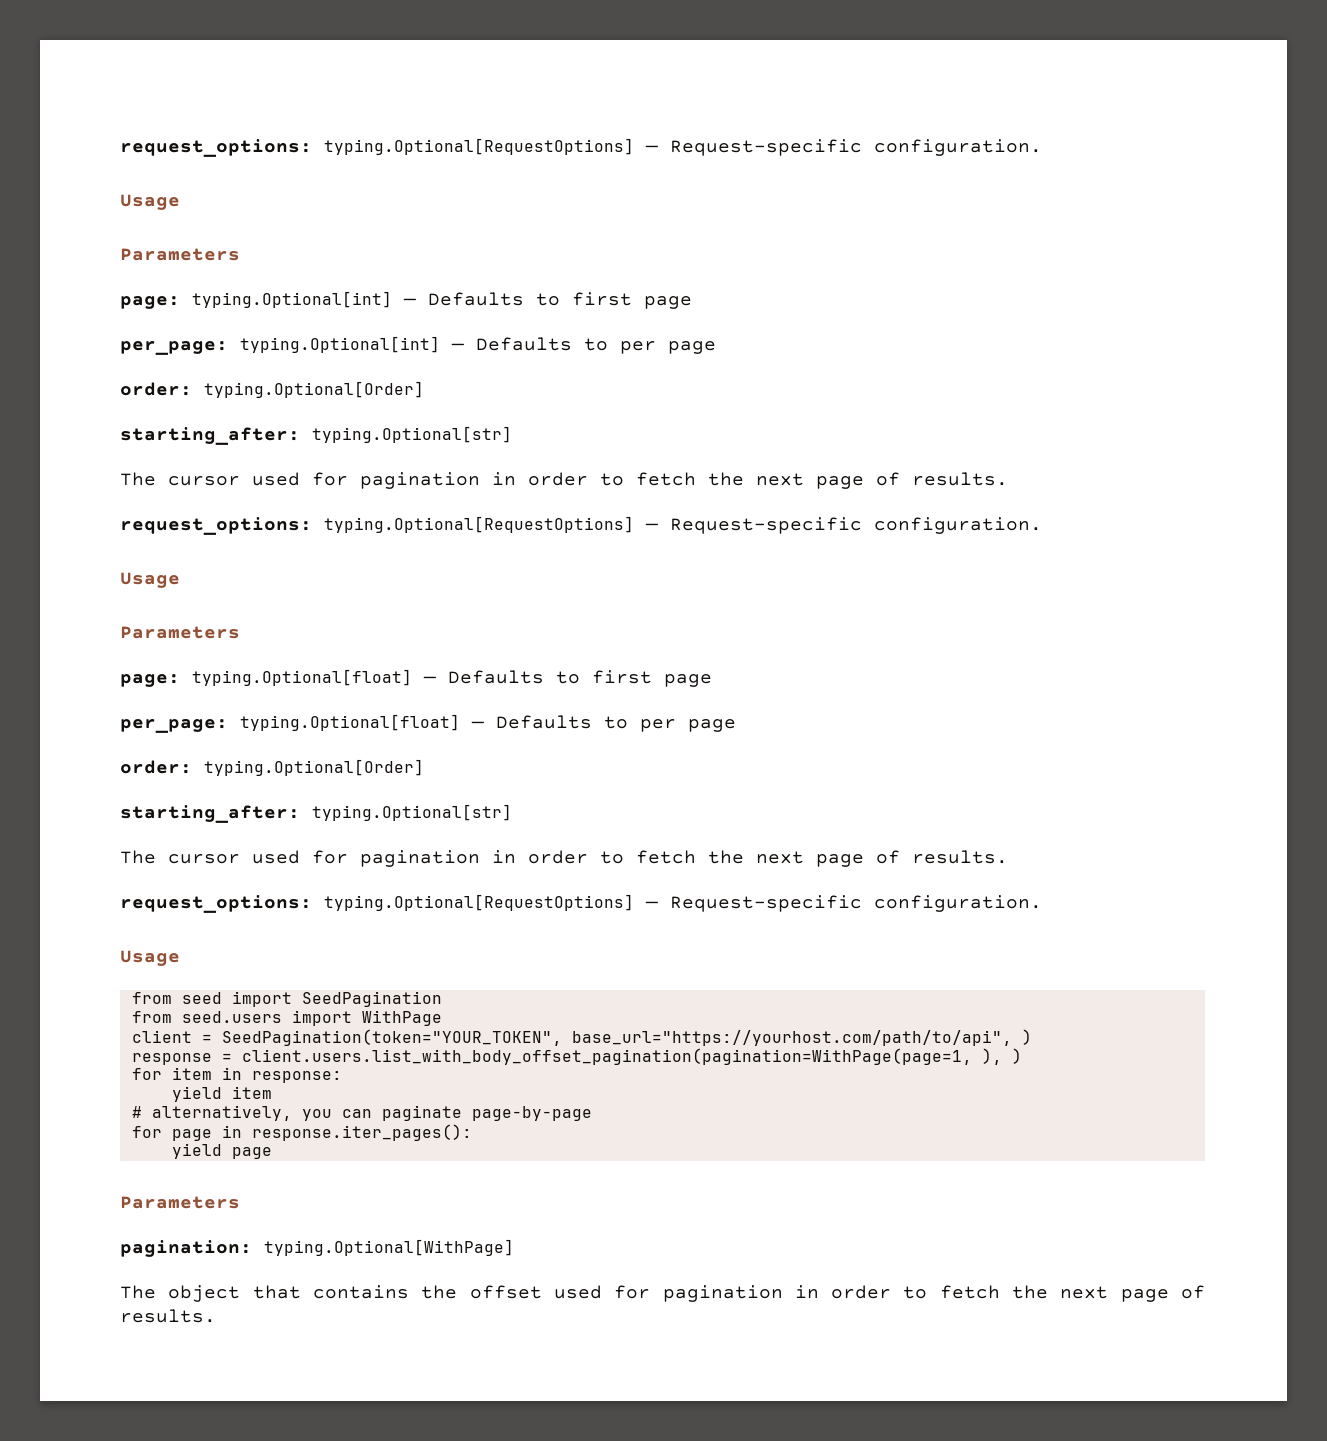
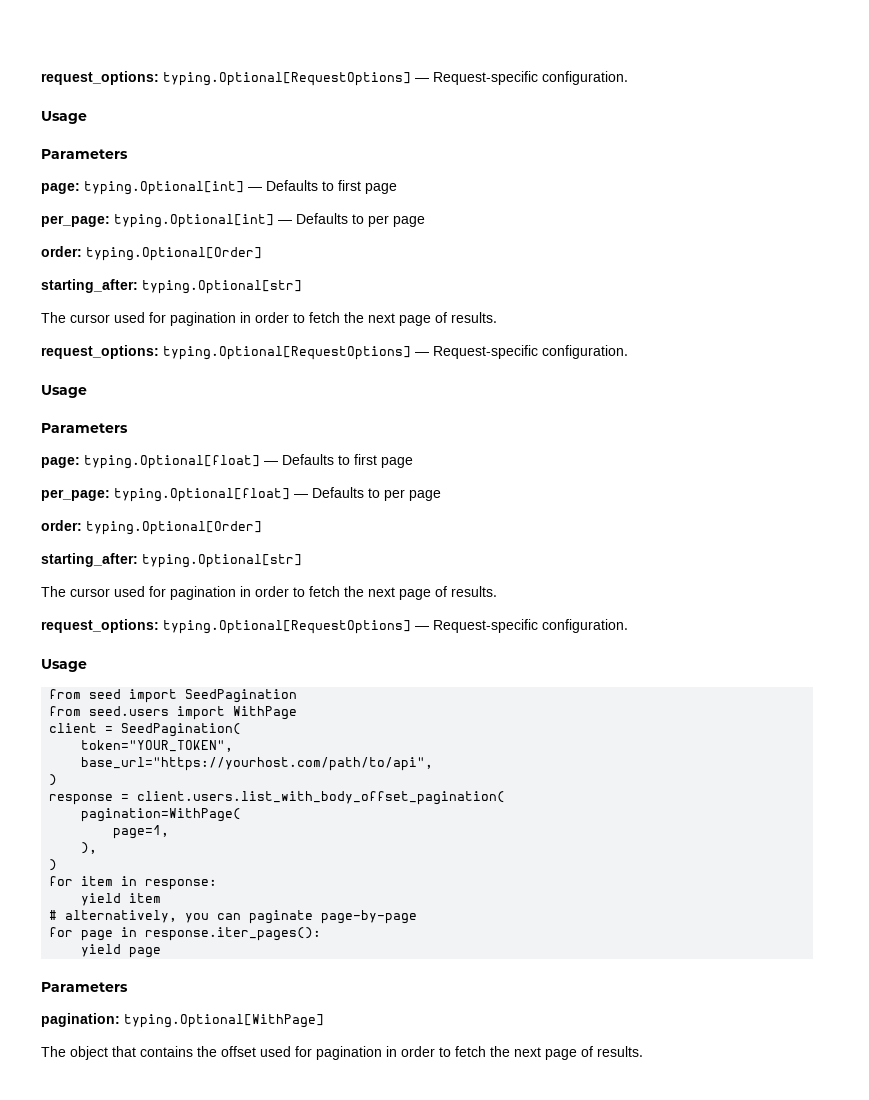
- client = SeedPagination(token="YOUR_TOKEN", base_url="https://yourhost.com/path/to/api", )
+ client = SeedPagination(
+ token="YOUR_TOKEN",
+ base_url="https://yourhost.com/path/to/api",
+ )
- response = client.users.list_with_body_offset_pagination(pagination=WithPage(page=1, ), )
+ response = client.users.list_with_body_offset_pagination(
+ pagination=WithPage(
+ page=1,
+ ),
+ )

